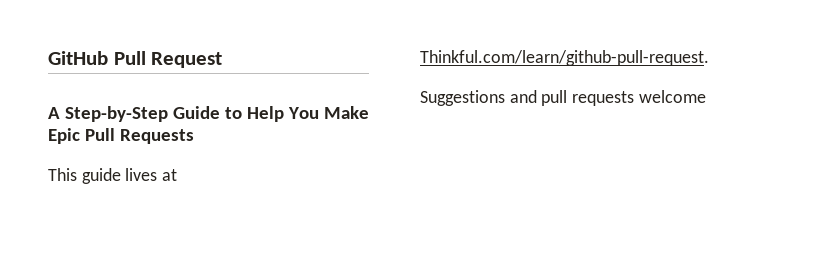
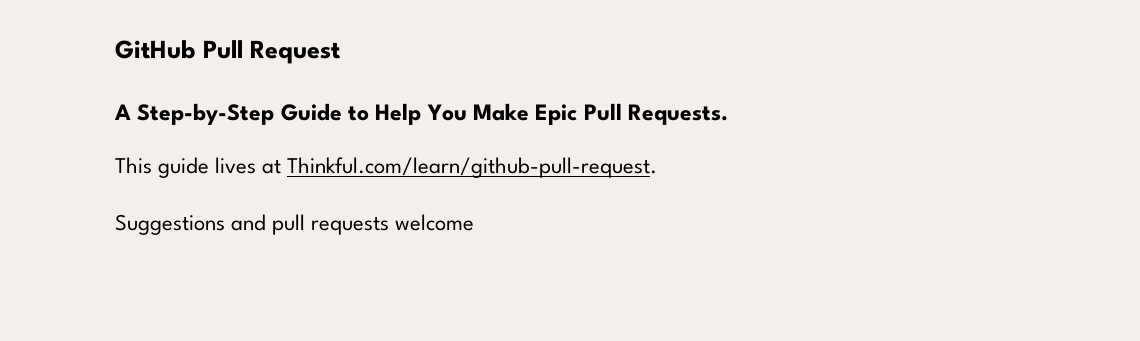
- A Step-by-Step Guide to Help You Make Epic Pull Requests
+ A Step-by-Step Guide to Help You Make Epic Pull Requests.

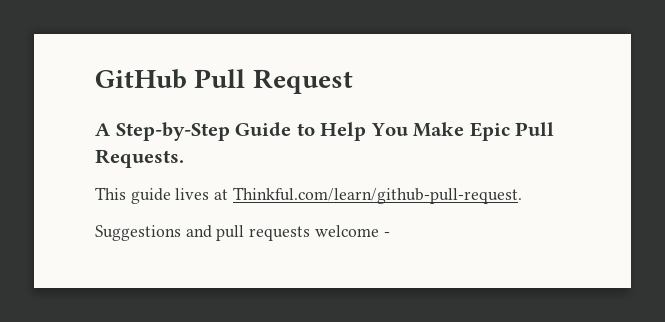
- Suggestions and pull requests welcome
+ Suggestions and pull requests welcome -

